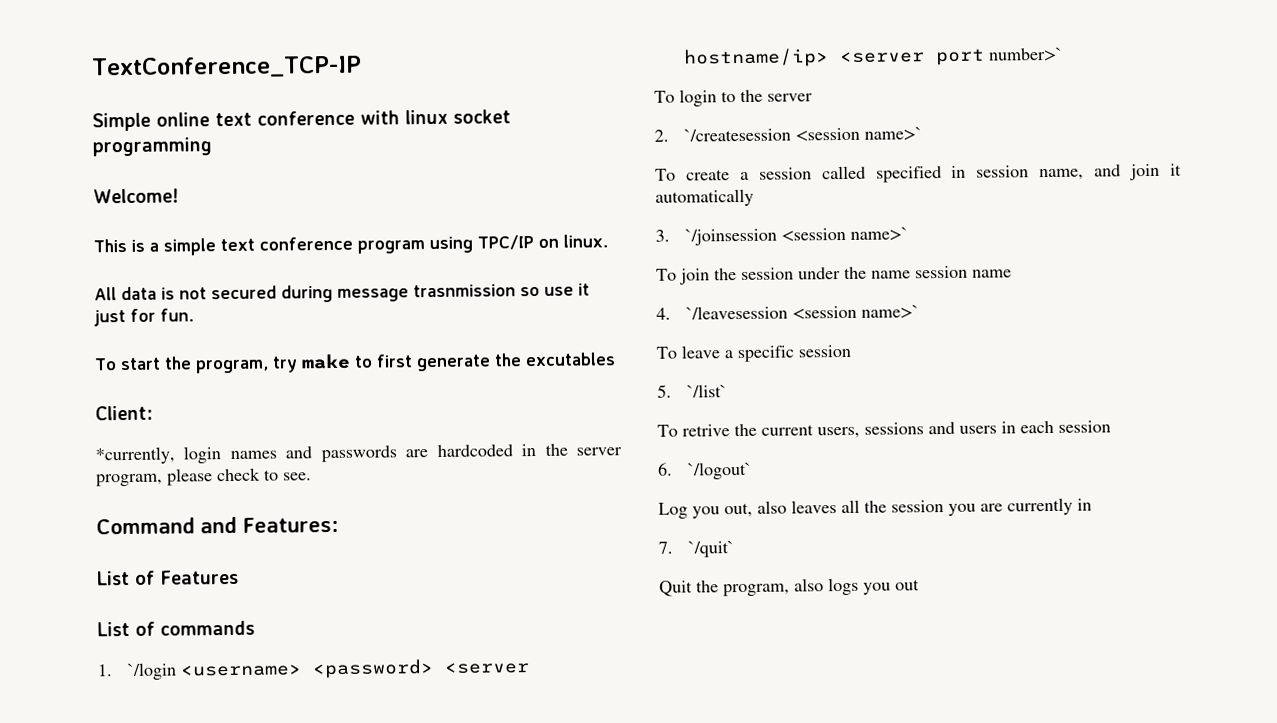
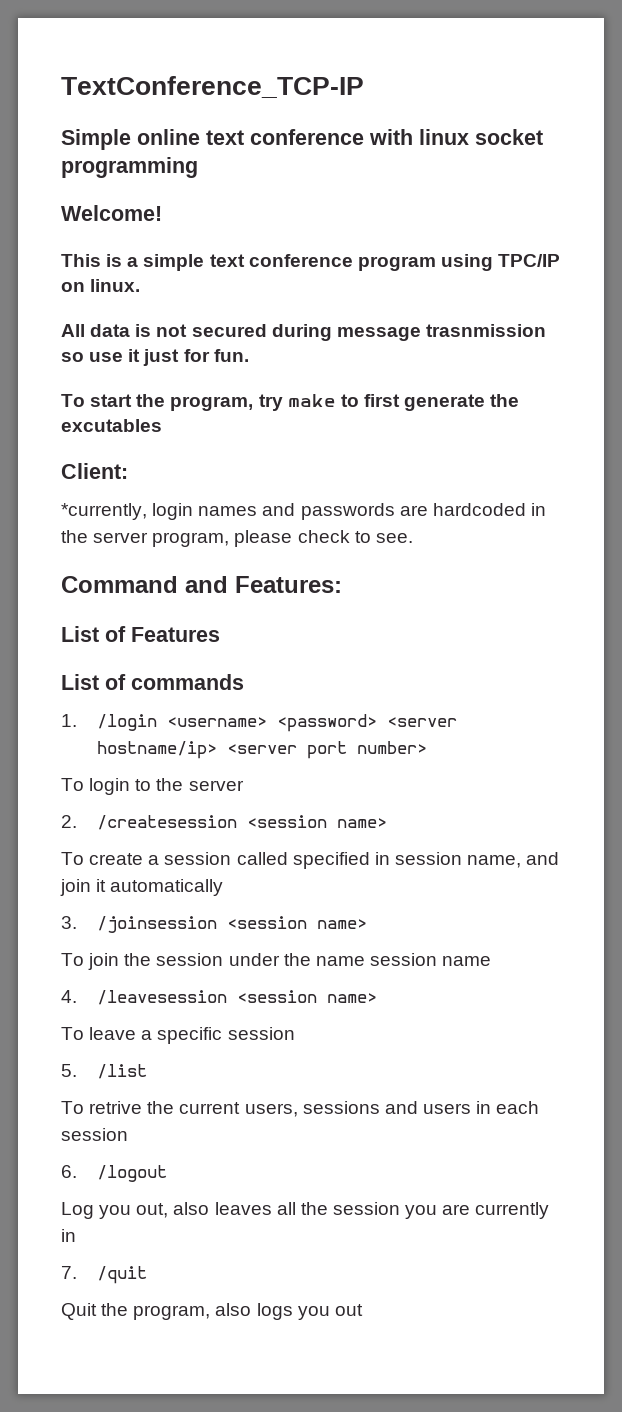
- 1. `/login <username> <password> <server hostname/ip> <server port number>`
+ 1. /login <username> <password> <server hostname/ip> <server port number>
- 2. `/createsession <session name>`
+ 2. /createsession <session name>
- 3. `/joinsession <session name>`
+ 3. /joinsession <session name>
- 4. `/leavesession <session name>`
+ 4. /leavesession <session name>
- 5. `/list`
+ 5. /list
- 6. `/logout`
+ 6. /logout
- 7. `/quit`
+ 7. /quit

